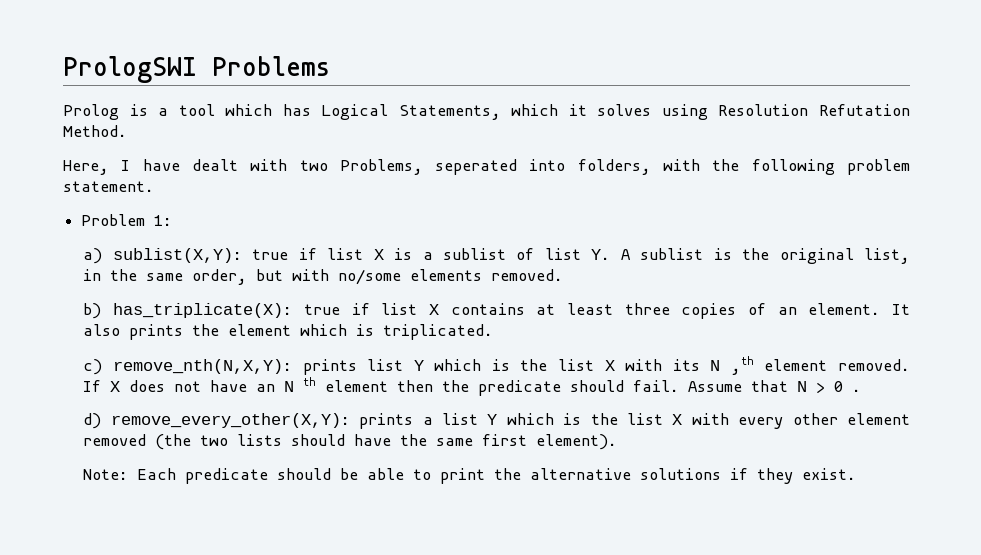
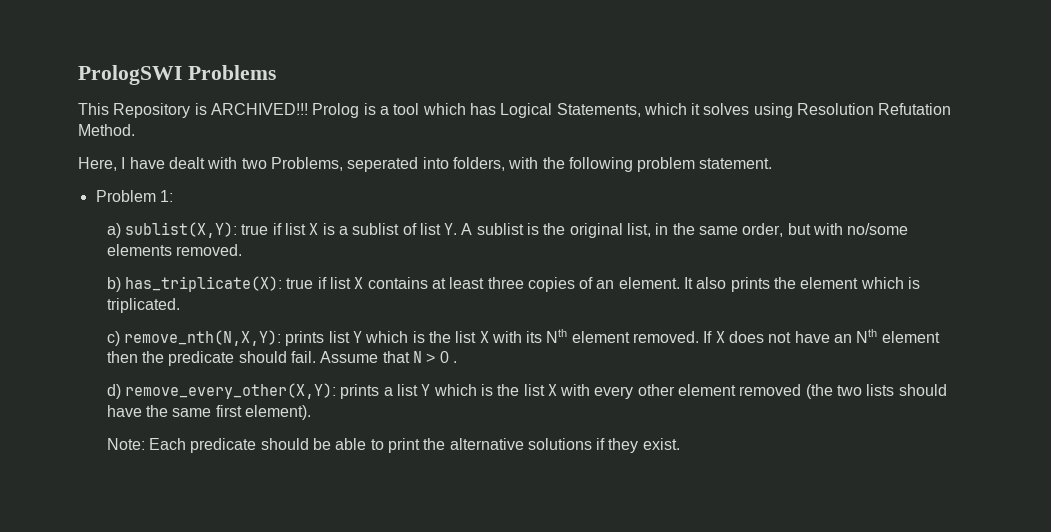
+ This Repository is ARCHIVED!!!
- c) remove_nth(N,X,Y): prints list Y which is the list X with its N ,th element removed.
+ c) remove_nth(N,X,Y): prints list Y which is the list X with its Nth element removed.
- If X does not have an N th element then the predicate should fail.
+ If X does not have an Nth element then the predicate should fail.

